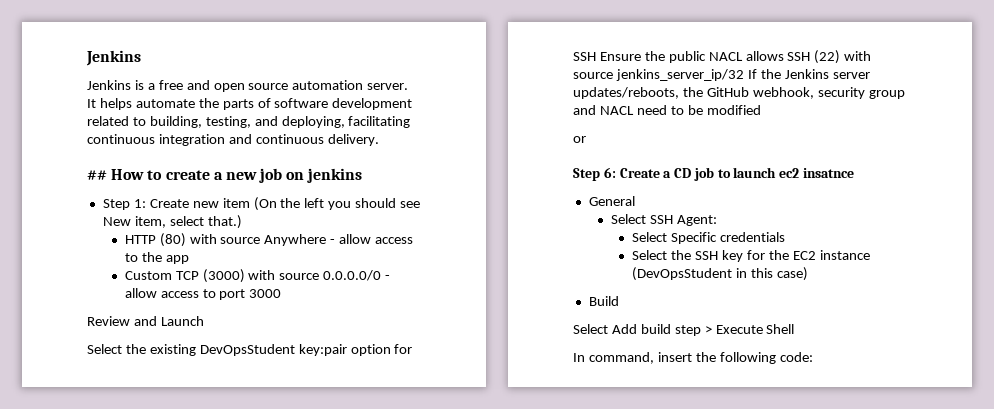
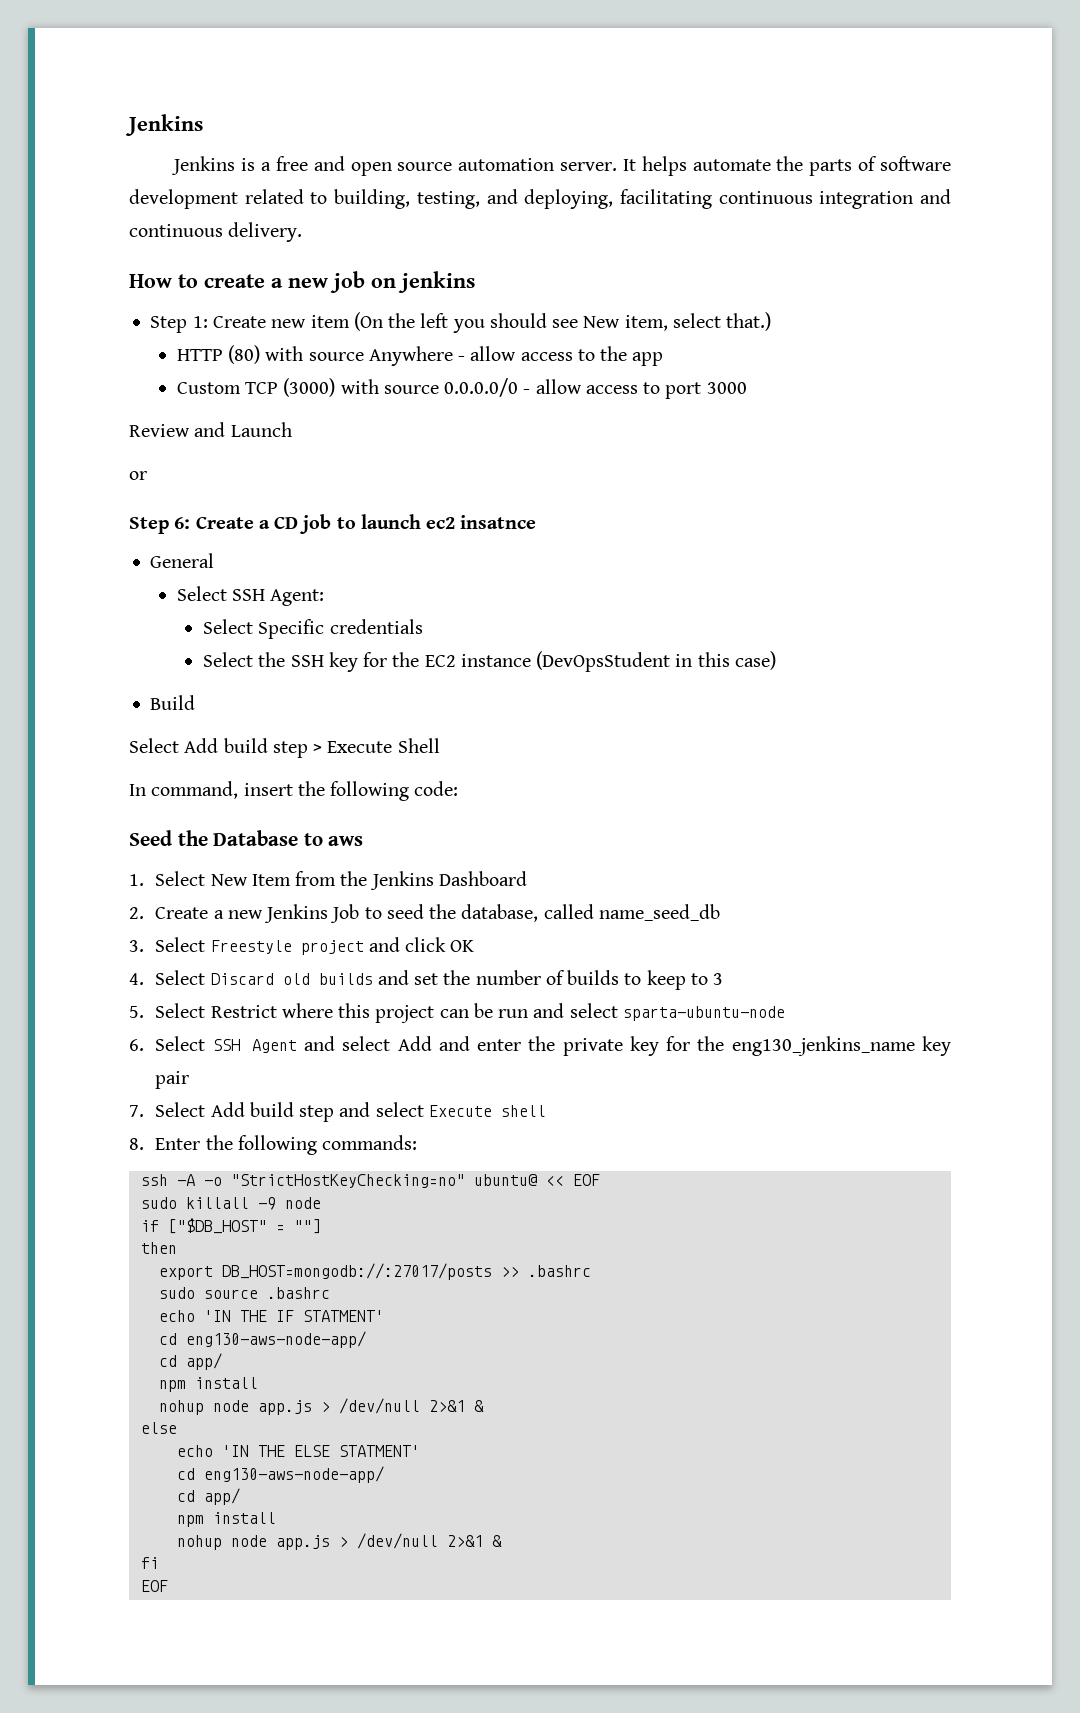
- ## How to create a new job on jenkins
+ How to create a new job on jenkins
- Select the existing DevOpsStudent key:pair option for SSH Ensure the public NACL allows SSH (22) with source jenkins_server_ip/32 If the Jenkins server updates/reboots, the GitHub webhook, security group and NACL need to be modified
+ Seed the Database to aws
+ 1. Select New Item from the Jenkins Dashboard
+ 2. Create a new Jenkins Job to seed the database, called name_seed_db
+ 3. Select Freestyle project and click OK
+ 4. Select Discard old builds and set the number of builds to keep to 3
+ 5. Select Restrict where this project can be run and select sparta-ubuntu-node
+ 6. Select SSH Agent and select Add and enter the private key for the eng130_jenkins_name key pair
+ 7. Select Add build step and select Execute shell
+ 8. Enter the following commands:
+ ssh -A -o "StrictHostKeyChecking=no" ubuntu@ << EOF
+ sudo killall -9 node
+ if ["$DB_HOST" = ""]
+ then
+ export DB_HOST=mongodb://:27017/posts >> .bashrc
+ sudo source .bashrc
+ echo 'IN THE IF STATMENT'
+ cd eng130-aws-node-app/
+ cd app/
+ npm install
+ nohup node app.js > /dev/null 2>&1 &
+ else
+ echo 'IN THE ELSE STATMENT'
+ cd eng130-aws-node-app/
+ cd app/
+ npm install
+ nohup node app.js > /dev/null 2>&1 &
+ fi
+ EOF

